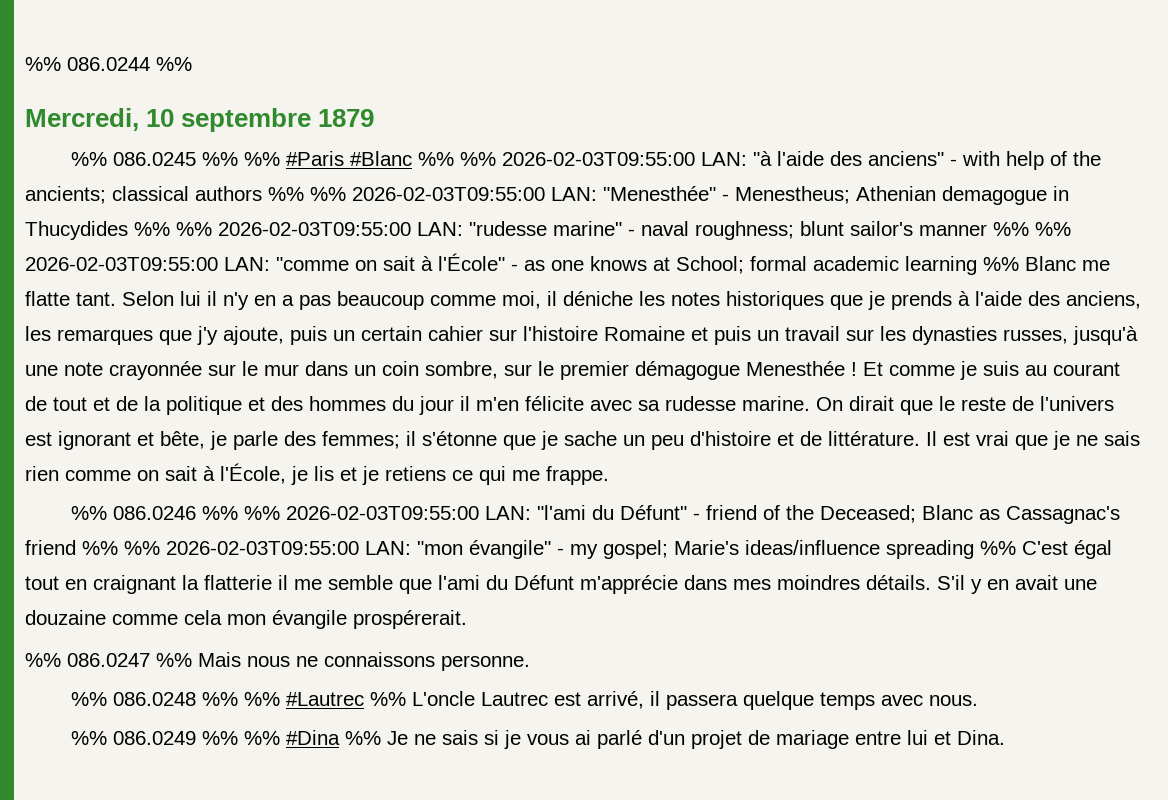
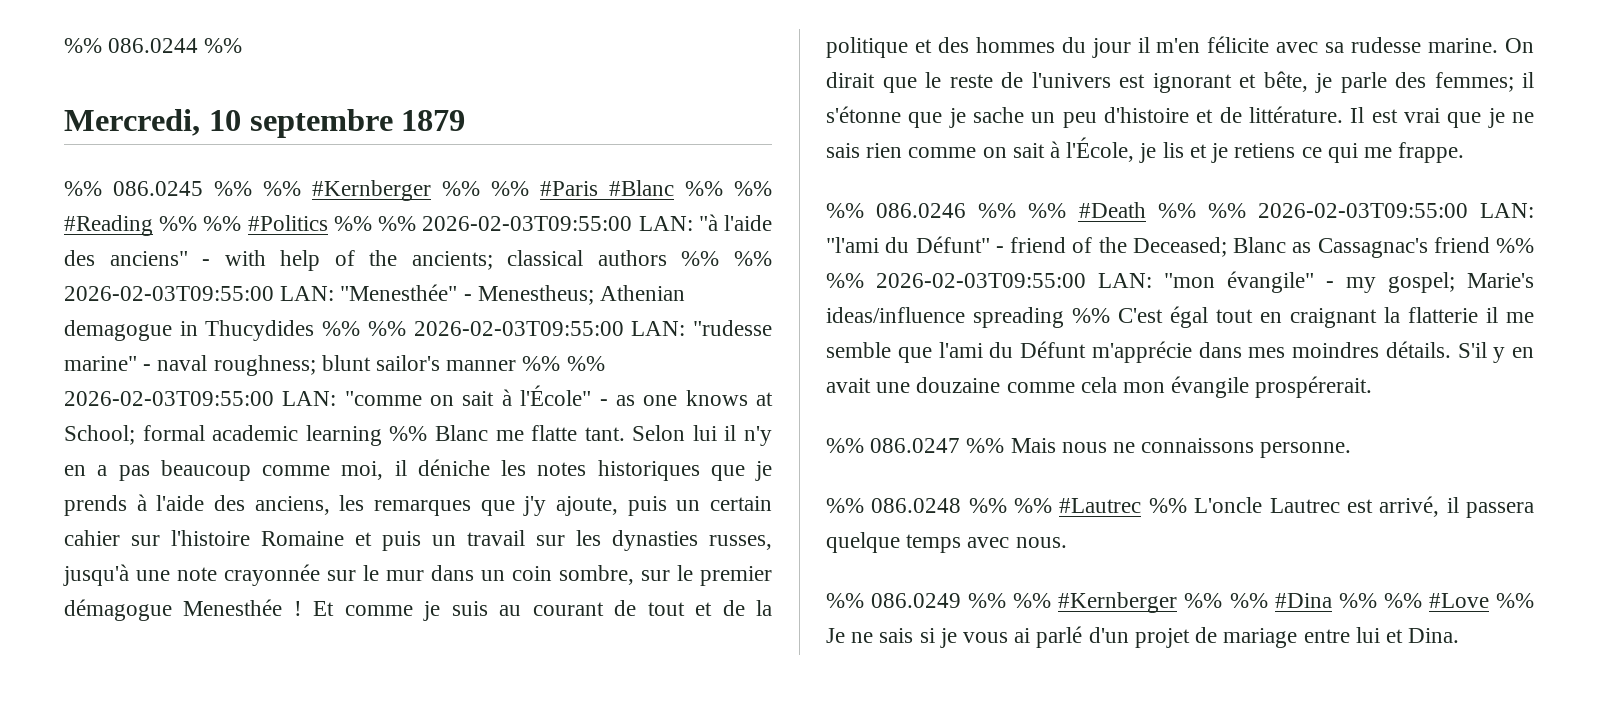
- %% 086.0245 %% %% #Paris #Blanc %% %% 2026-02-03T09:55:00 LAN:
+ %% 086.0245 %% %% #Kernberger %% %% #Paris #Blanc %% %% #Reading %% %% #Politics %% %% 2026-02-03T09:55:00 LAN:
- %% 086.0246 %% %% 2026-02-03T09:55:00 LAN: "l'ami du Défunt" - friend of the Deceased; Blanc as Cassagnac's friend %% %% 2026-02-03T09:55:00 LAN: "mon évangile" - my gospel; Marie's ideas/influence spreading %% C'est égal tout en craignant la flatterie il me semble que l'ami du Défunt m'apprécie dans mes moindres détails.
+ %% 086.0246 %% %% #Death %% %% 2026-02-03T09:55:00 LAN: "l'ami du Défunt" - friend of the Deceased; Blanc as Cassagnac's friend %% %% 2026-02-03T09:55:00 LAN: "mon évangile" - my gospel; Marie's ideas/influence spreading %% C'est égal tout en craignant la flatterie il me semble que l'ami du Défunt m'apprécie dans mes moindres détails.
- %% 086.0249 %% %% #Dina %% Je ne sais si je vous ai parlé d'un projet de mariage entre lui et Dina.
+ %% 086.0249 %% %% #Kernberger %% %% #Dina %% %% #Love %% Je ne sais si je vous ai parlé d'un projet de mariage entre lui et Dina.

